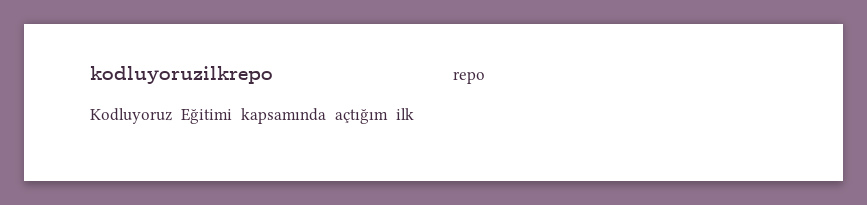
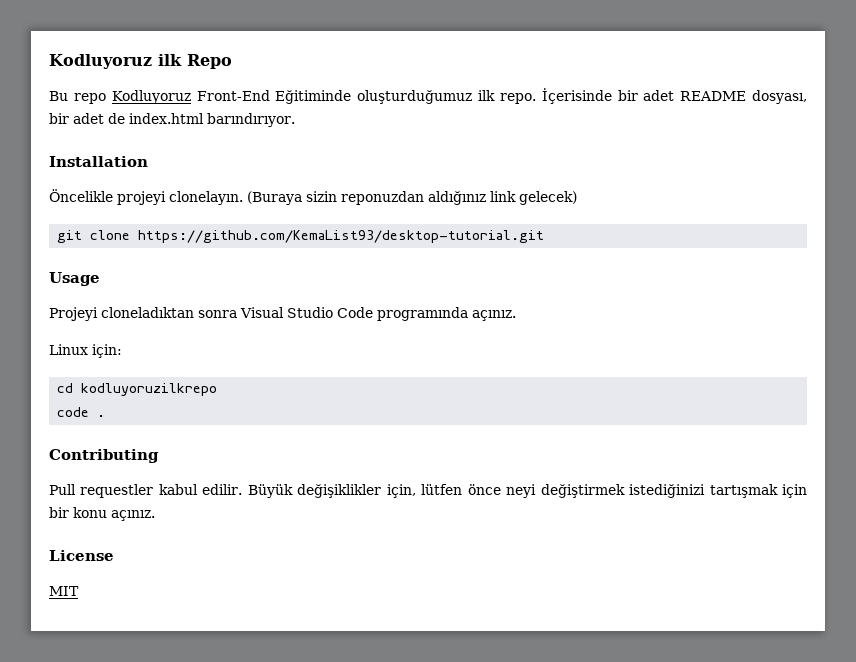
- kodluyoruzilkrepo
- Kodluyoruz Eğitimi kapsamında açtığım ilk repo
+ Kodluyoruz ilk Repo
+ Bu repo Kodluyoruz Front-End Eğitiminde oluşturduğumuz ilk repo. İçerisinde bir adet README dosyası, bir adet de index.html barındırıyor.
+ Installation
+ Öncelikle projeyi clonelayın. (Buraya sizin reponuzdan aldığınız link gelecek)
+ git clone https://github.com/KemaList93/desktop-tutorial.git
+ Usage
+ Projeyi cloneladıktan sonra Visual Studio Code programında açınız.
+ Linux için:
+ cd kodluyoruzilkrepo
+ code .
+ Contributing
+ Pull requestler kabul edilir. Büyük değişiklikler için, lütfen önce neyi değiştirmek istediğinizi tartışmak için bir konu açınız.
+ License
+ MIT

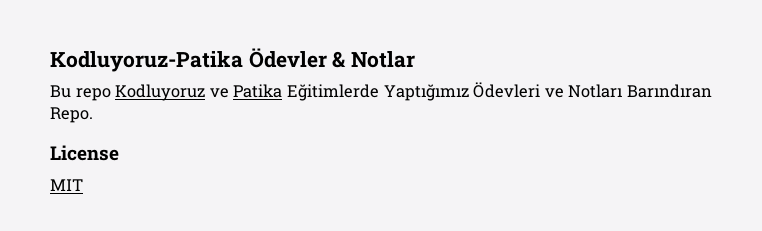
- Kodluyoruz ilk Repo
+ Kodluyoruz-Patika Ödevler & Notlar
- Bu repo Kodluyoruz Front-End Eğitiminde oluşturduğumuz ilk repo. İçerisinde bir adet README dosyası, bir adet de index.html barındırıyor.
- Installation
- Öncelikle projeyi clonelayın. (Buraya sizin reponuzdan aldığınız link gelecek)
- git clone https://github.com/KemaList93/desktop-tutorial.git
- Usage
- Projeyi cloneladıktan sonra Visual Studio Code programında açınız.
- Linux için:
- cd kodluyoruzilkrepo
- code .
- Contributing
- Pull requestler kabul edilir. Büyük değişiklikler için, lütfen önce neyi değiştirmek istediğinizi tartışmak için bir konu açınız.
+ Bu repo Kodluyoruz ve Patika Eğitimlerde Yaptığımız Ödevleri ve Notları Barındıran Repo.

